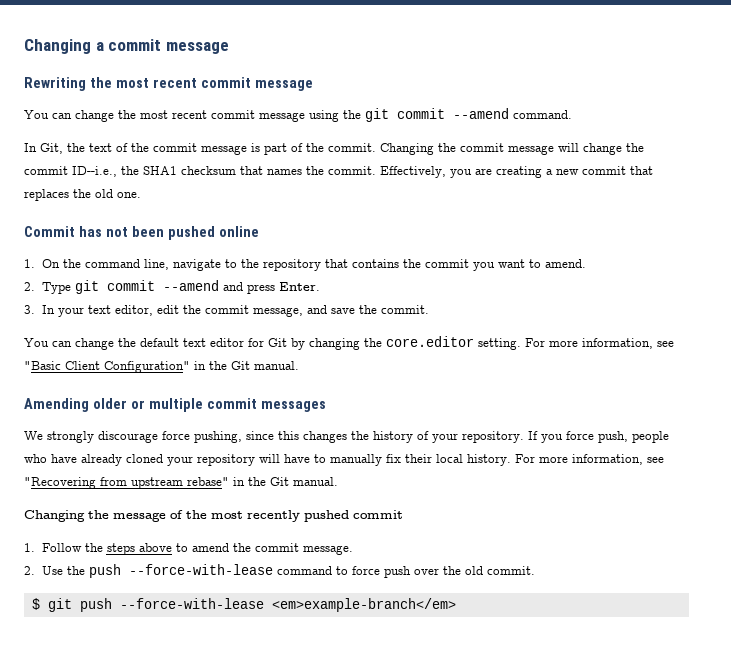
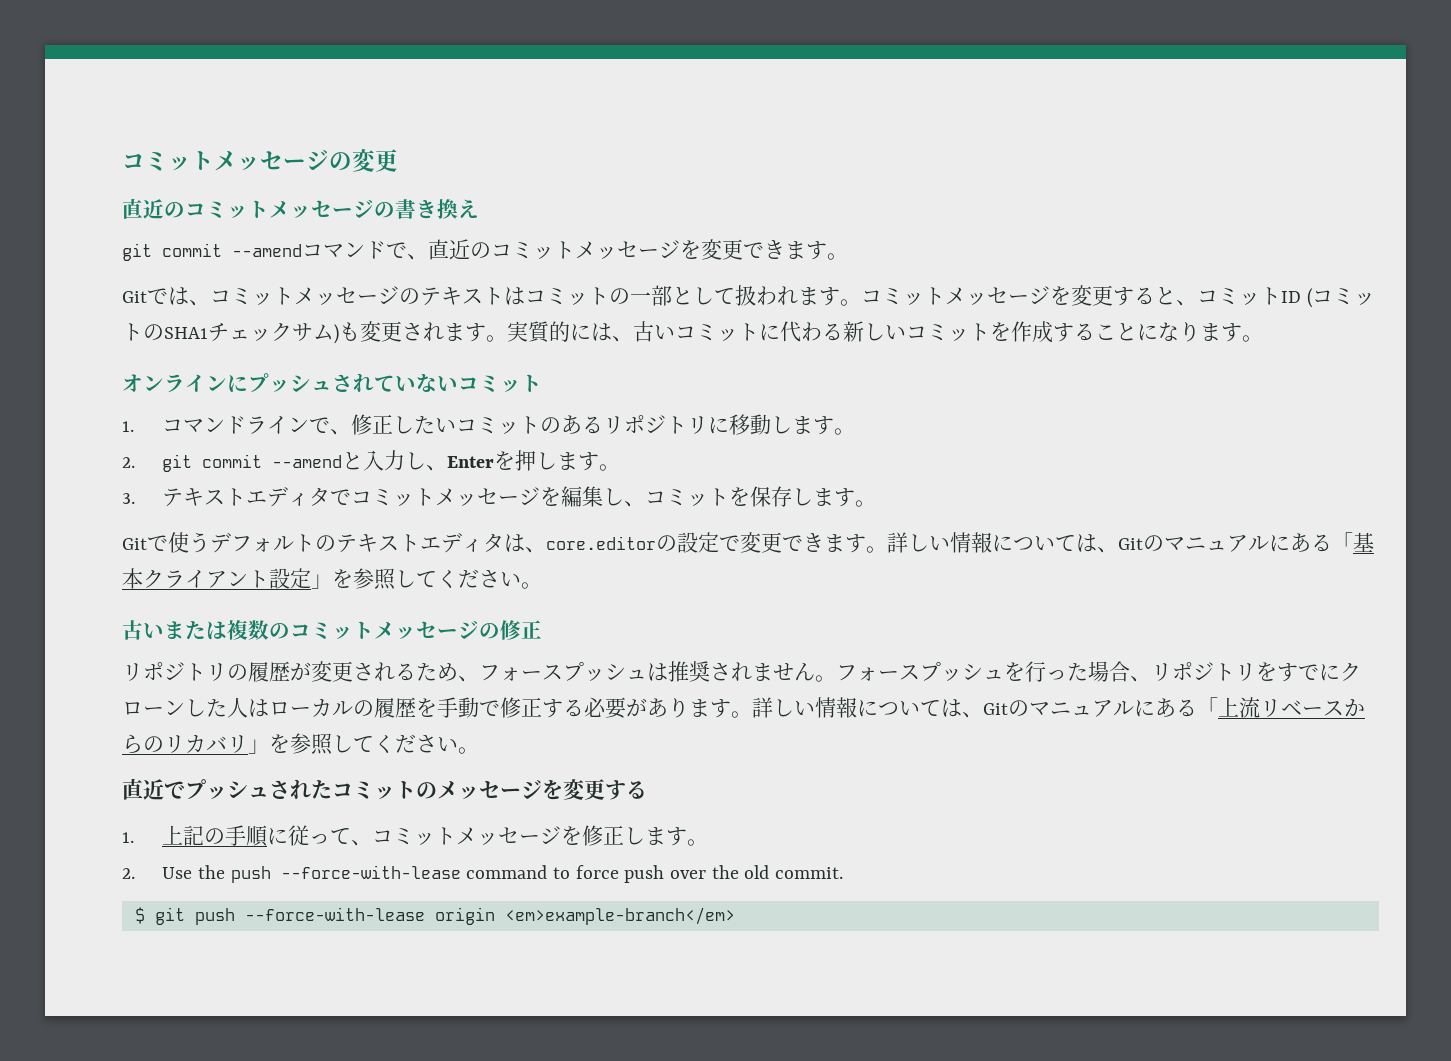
- Changing a commit message
- Rewriting the most recent commit message
- You can change the most recent commit message using the git commit --amend command.
- In Git, the text of the commit message is part of the commit. Changing the commit message will change the commit ID--i.e., the SHA1 checksum that names the commit. Effectively, you are creating a new commit that replaces the old one.
- Commit has not been pushed online
- 1. On the command line, navigate to the repository that contains the commit you want to amend.
- 2. Type git commit --amend and press Enter.
- 3. In your text editor, edit the commit message, and save the commit.
- You can change the default text editor for Git by changing the core.editor setting. For more information, see "Basic Client Configuration" in the Git manual.
- Amending older or multiple commit messages
- We strongly discourage force pushing, since this changes the history of your repository. If you force push, people who have already cloned your repository will have to manually fix their local history. For more information, see "Recovering from upstream rebase" in the Git manual.
- Changing the message of the most recently pushed commit
- 1. Follow the steps above to amend the commit message.
+ コミットメッセージの変更
+ 直近のコミットメッセージの書き換え
+ git commit --amendコマンドで、直近のコミットメッセージを変更できます。
+ Gitでは、コミットメッセージのテキストはコミットの一部として扱われます。コミットメッセージを変更すると、コミットID (コミットのSHA1チェックサム)も変更されます。実質的には、古いコミットに代わる新しいコミットを作成することになります。
+ オンラインにプッシュされていないコミット
+ 1.コマンドラインで、修正したいコミットのあるリポジトリに移動します。
+ 2. git commit --amendと入力し、Enterを押します。
+ 3.テキストエディタでコミットメッセージを編集し、コミットを保存します。
+ Gitで使うデフォルトのテキストエディタは、core.editorの設定で変更できます。詳しい情報については、Gitのマニュアルにある「基本クライアント設定」を参照してください。
+ 古いまたは複数のコミットメッセージの修正
+ リポジトリの履歴が変更されるため、フォースプッシュは推奨されません。フォースプッシュを行った場合、リポジトリをすでにクローンした人はローカルの履歴を手動で修正する必要があります。詳しい情報については、Gitのマニュアルにある「上流リベースからのリカバリ」を参照してください。
+ 直近でプッシュされたコミットのメッセージを変更する
+ 1.上記の手順に従って、コミットメッセージを修正します。
- $ git push --force-with-lease <em>example-branch</em>
+ $ git push --force-with-lease origin <em>example-branch</em>

